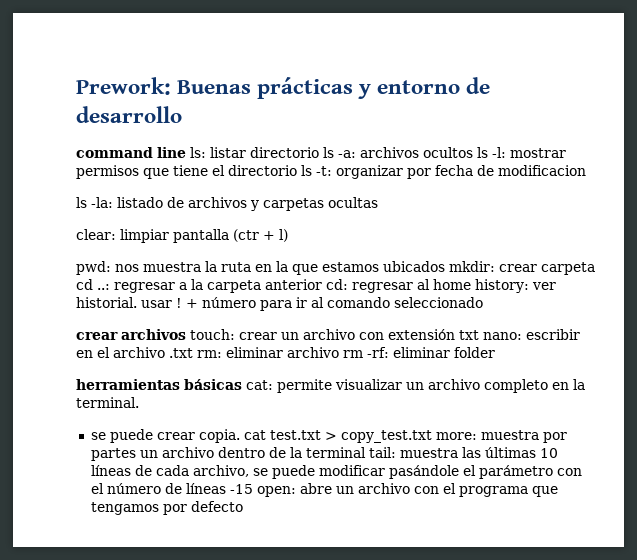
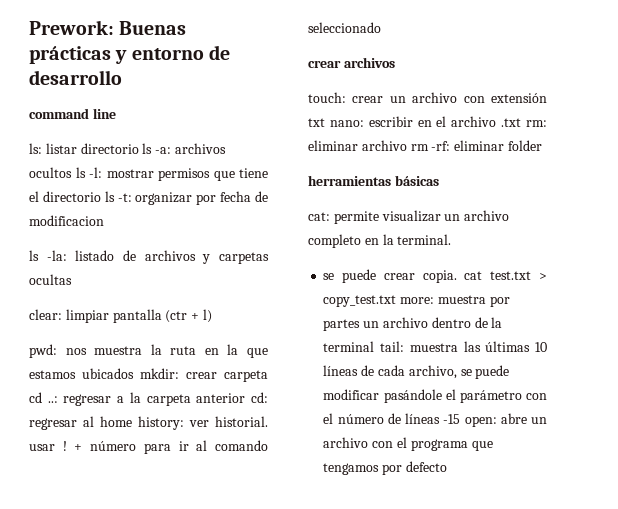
- command line ls: listar directorio ls -a: archivos ocultos ls -l: mostrar permisos que tiene el directorio ls -t: organizar por fecha de modificacion
+ command line
+ ls: listar directorio ls -a: archivos ocultos ls -l: mostrar permisos que tiene el directorio ls -t: organizar por fecha de modificacion
- crear archivos touch: crear un archivo con extensión txt nano: escribir en el archivo .txt rm: eliminar archivo rm -rf: eliminar folder
+ crear archivos
+ touch: crear un archivo con extensión txt nano: escribir en el archivo .txt rm: eliminar archivo rm -rf: eliminar folder
- herramientas básicas cat: permite visualizar un archivo completo en la terminal.
+ herramientas básicas
+ cat: permite visualizar un archivo completo en la terminal.

